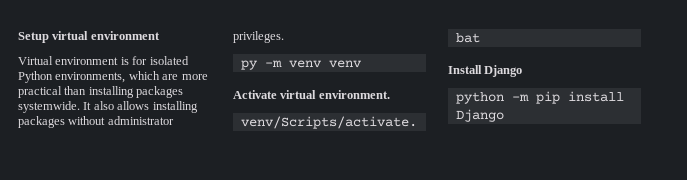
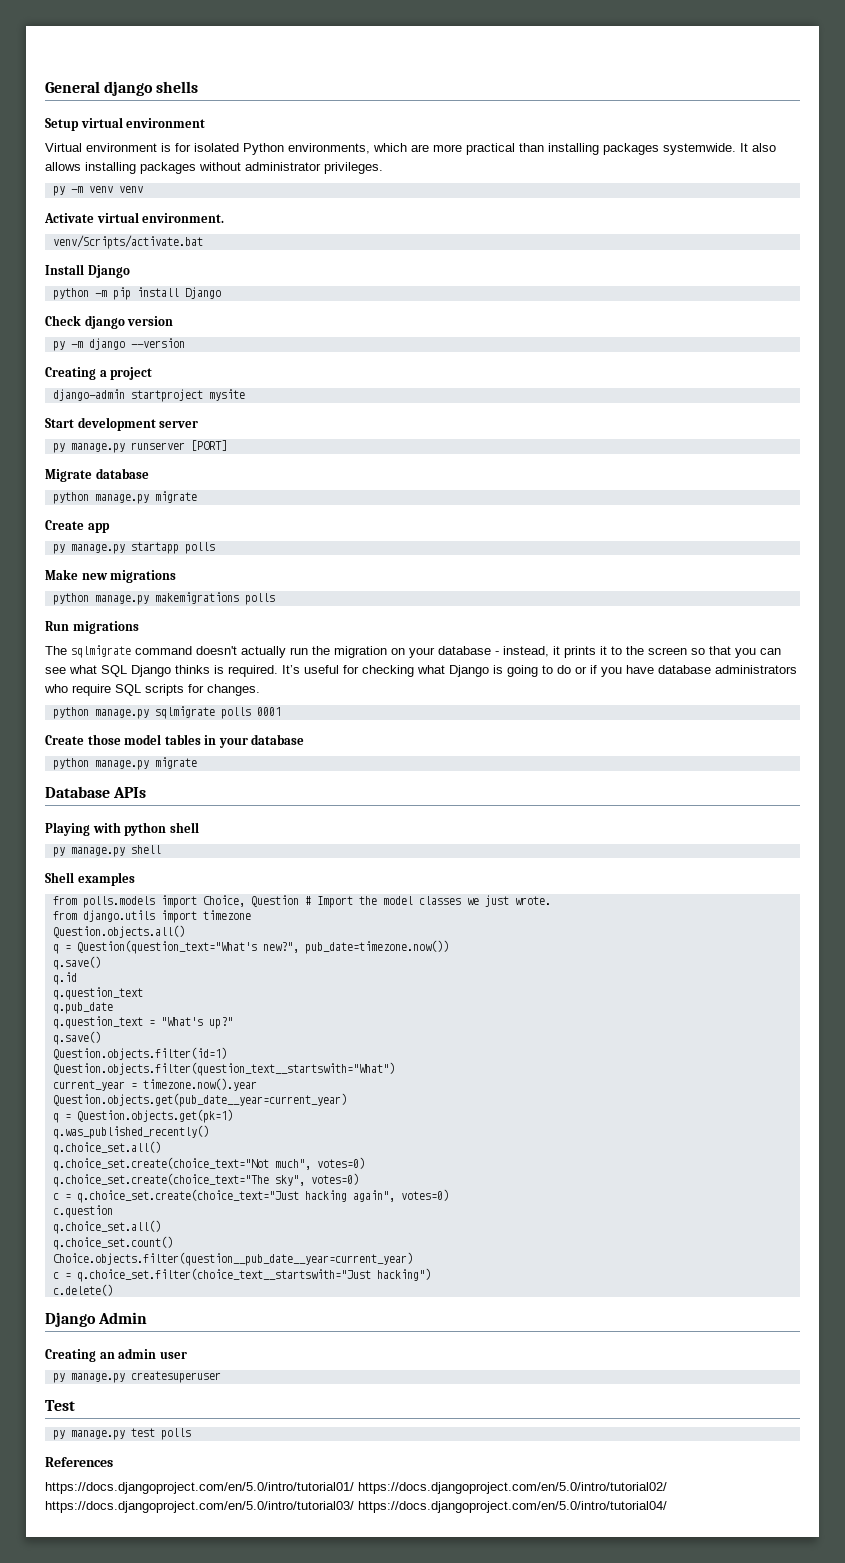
+ General django shells
+ Check django version
+ py -m django --version
+ Creating a project
+ django-admin startproject mysite
+ Start development server
+ py manage.py runserver [PORT]
+ Migrate database
+ python manage.py migrate
+ Create app
+ py manage.py startapp polls
+ Make new migrations
+ python manage.py makemigrations polls
+ Run migrations
+ The sqlmigrate command doesn't actually run the migration on your database - instead, it prints it to the screen so that you can see what SQL Django thinks is required. It’s useful for checking what Django is going to do or if you have database administrators who require SQL scripts for changes.
+ python manage.py sqlmigrate polls 0001
+ Create those model tables in your database
+ python manage.py migrate
+ Database APIs
+ Playing with python shell
+ py manage.py shell
+ Shell examples
+ from polls.models import Choice, Question # Import the model classes we just wrote.
+ from django.utils import timezone
+ Question.objects.all()
+ q = Question(question_text="What's new?", pub_date=timezone.now())
+ q.save()
+ q.id
+ q.question_text
+ q.pub_date
+ q.question_text = "What's up?"
+ q.save()
+ Question.objects.filter(id=1)
+ Question.objects.filter(question_text__startswith="What")
+ current_year = timezone.now().year
+ Question.objects.get(pub_date__year=current_year)
+ q = Question.objects.get(pk=1)
+ q.was_published_recently()
+ q.choice_set.all()
+ q.choice_set.create(choice_text="Not much", votes=0)
+ q.choice_set.create(choice_text="The sky", votes=0)
+ c = q.choice_set.create(choice_text="Just hacking again", votes=0)
+ c.question
+ q.choice_set.all()
+ q.choice_set.count()
+ Choice.objects.filter(question__pub_date__year=current_year)
+ c = q.choice_set.filter(choice_text__startswith="Just hacking")
+ c.delete()
+ Django Admin
+ Creating an admin user
+ py manage.py createsuperuser
+ Test
+ py manage.py test polls
+ References
+ https://docs.djangoproject.com/en/5.0/intro/tutorial01/ https://docs.djangoproject.com/en/5.0/intro/tutorial02/ https://docs.djangoproject.com/en/5.0/intro/tutorial03/ https://docs.djangoproject.com/en/5.0/intro/tutorial04/

